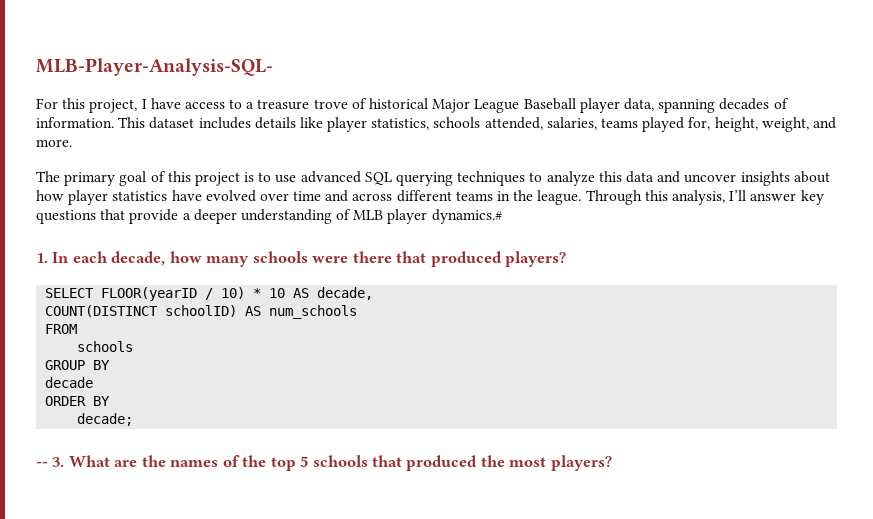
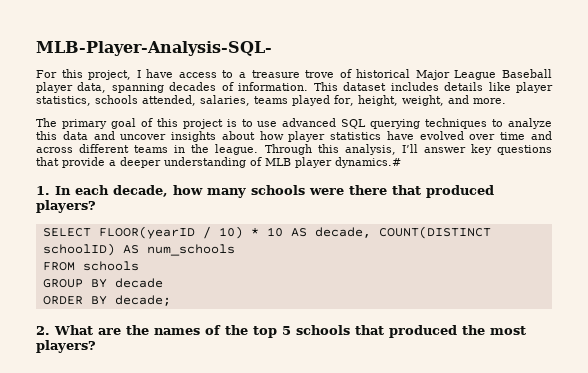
- SELECT FLOOR(yearID / 10) * 10 AS decade,
- COUNT(DISTINCT schoolID) AS num_schools
+ SELECT FLOOR(yearID / 10) * 10 AS decade, COUNT(DISTINCT schoolID) AS num_schools
- FROM
- schools
+ FROM schools
- GROUP BY
- decade
+ GROUP BY decade
- ORDER BY
- decade;
+ ORDER BY decade;
- -- 3. What are the names of the top 5 schools that produced the most players?
+ 2. What are the names of the top 5 schools that produced the most players?

